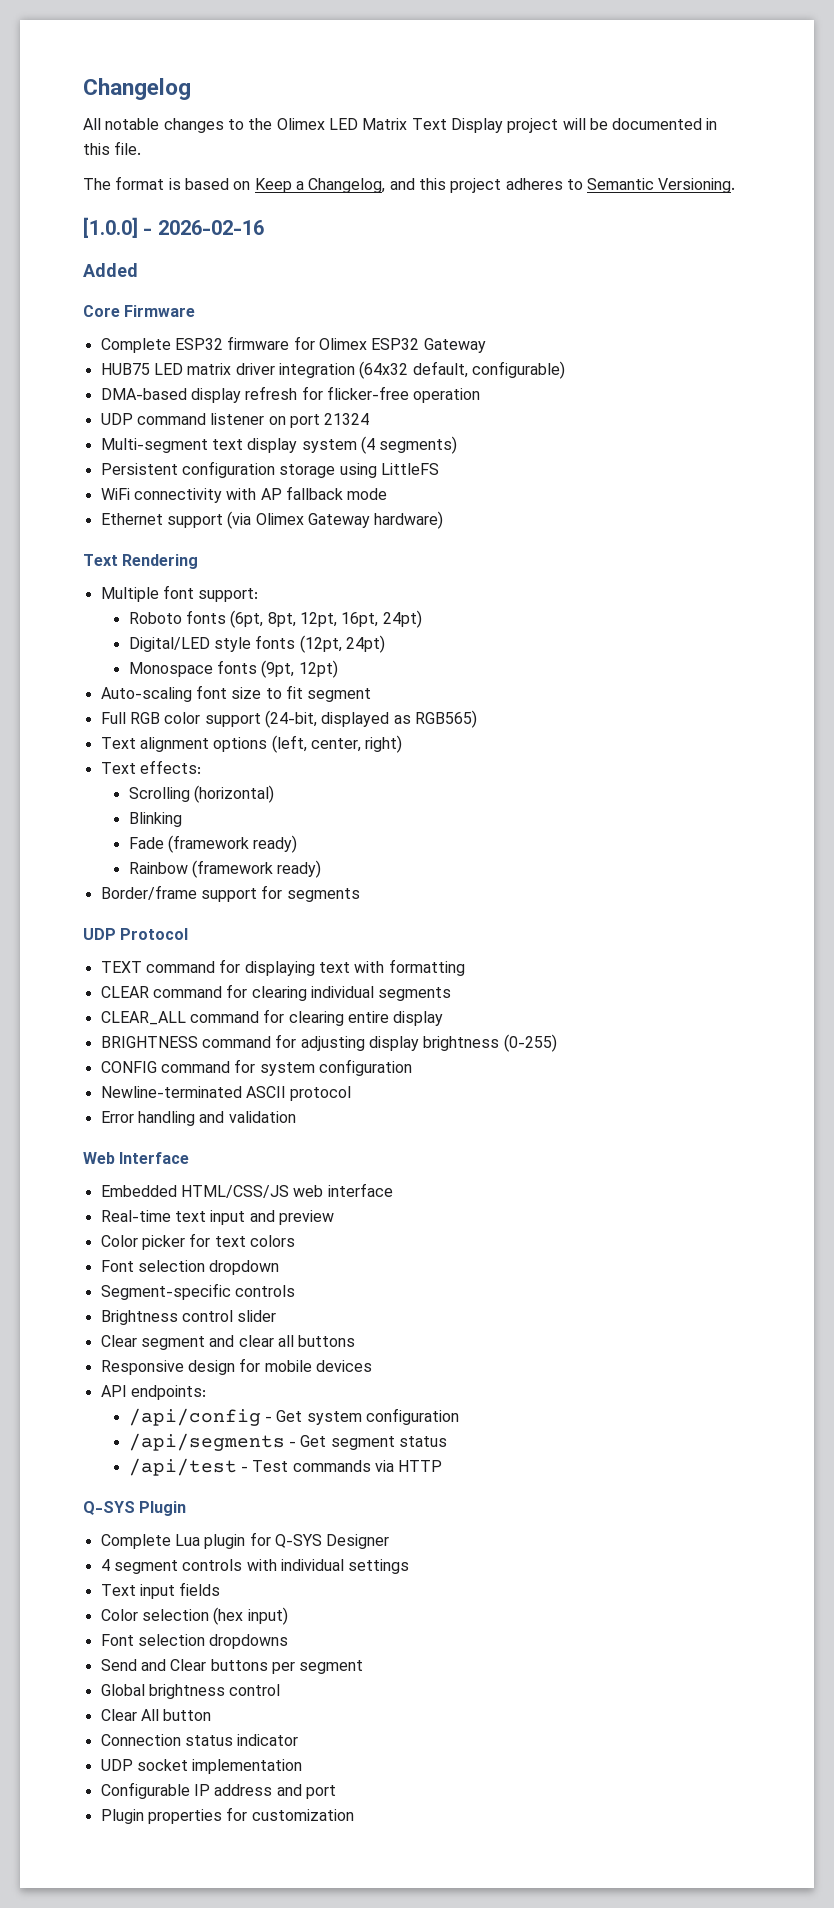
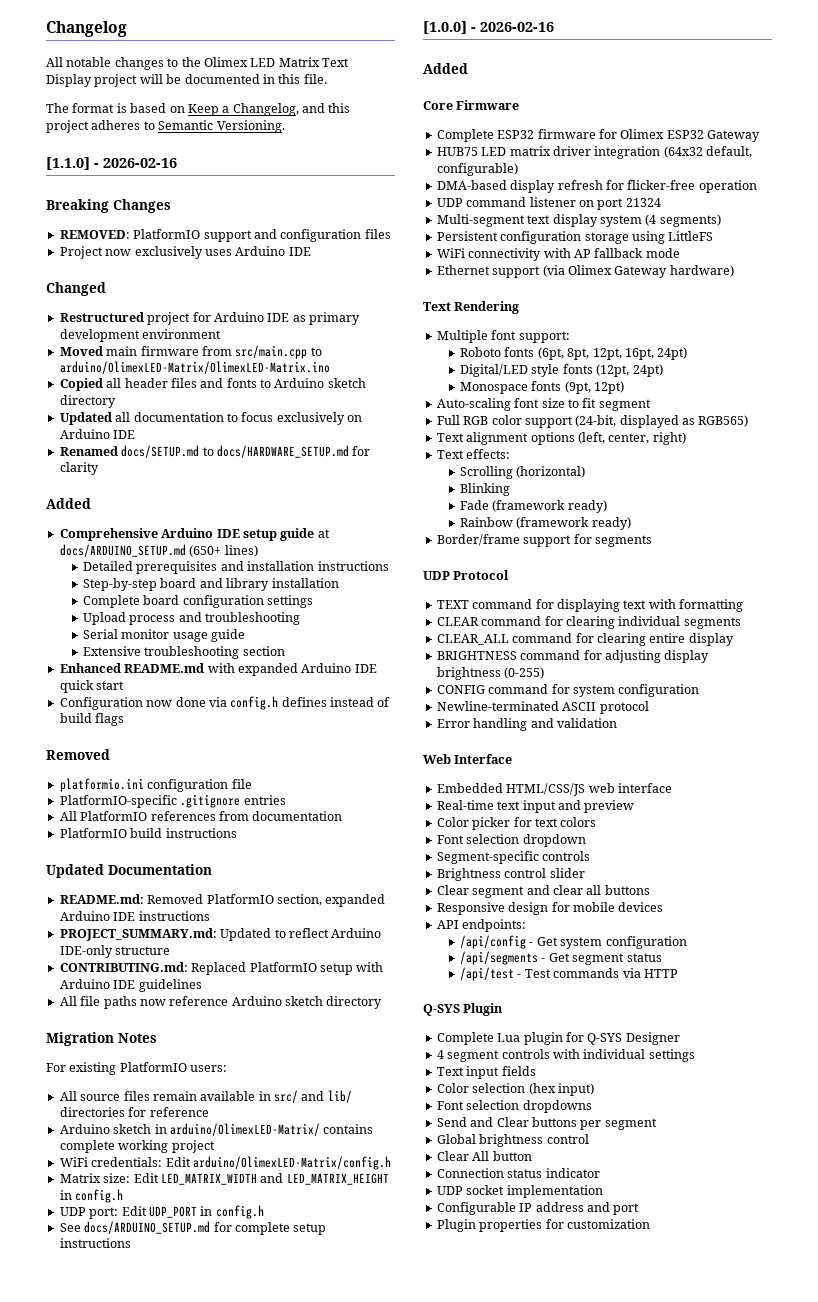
+ [1.1.0] - 2026-02-16
+ Breaking Changes
+ REMOVED: PlatformIO support and configuration files
+ Project now exclusively uses Arduino IDE
+ Changed
+ Restructured project for Arduino IDE as primary development environment
+ Moved main firmware from src/main.cpp to arduino/OlimexLED-Matrix/OlimexLED-Matrix.ino
+ Copied all header files and fonts to Arduino sketch directory
+ Updated all documentation to focus exclusively on Arduino IDE
+ Renamed docs/SETUP.md to docs/HARDWARE_SETUP.md for clarity
+ Added
+ Comprehensive Arduino IDE setup guide at docs/ARDUINO_SETUP.md (650+ lines)
+ Detailed prerequisites and installation instructions
+ Step-by-step board and library installation
+ Complete board configuration settings
+ Upload process and troubleshooting
+ Serial monitor usage guide
+ Extensive troubleshooting section
+ Enhanced README.md with expanded Arduino IDE quick start
+ Configuration now done via config.h defines instead of build flags
+ Removed
+ platformio.ini configuration file
+ PlatformIO-specific .gitignore entries
+ All PlatformIO references from documentation
+ PlatformIO build instructions
+ Updated Documentation
+ README.md: Removed PlatformIO section, expanded Arduino IDE instructions
+ PROJECT_SUMMARY.md: Updated to reflect Arduino IDE-only structure
+ CONTRIBUTING.md: Replaced PlatformIO setup with Arduino IDE guidelines
+ All file paths now reference Arduino sketch directory
+ Migration Notes
+ For existing PlatformIO users:
+ All source files remain available in src/ and lib/ directories for reference
+ Arduino sketch in arduino/OlimexLED-Matrix/ contains complete working project
+ WiFi credentials: Edit arduino/OlimexLED-Matrix/config.h
+ Matrix size: Edit LED_MATRIX_WIDTH and LED_MATRIX_HEIGHT in config.h
+ UDP port: Edit UDP_PORT in config.h
+ See docs/ARDUINO_SETUP.md for complete setup instructions

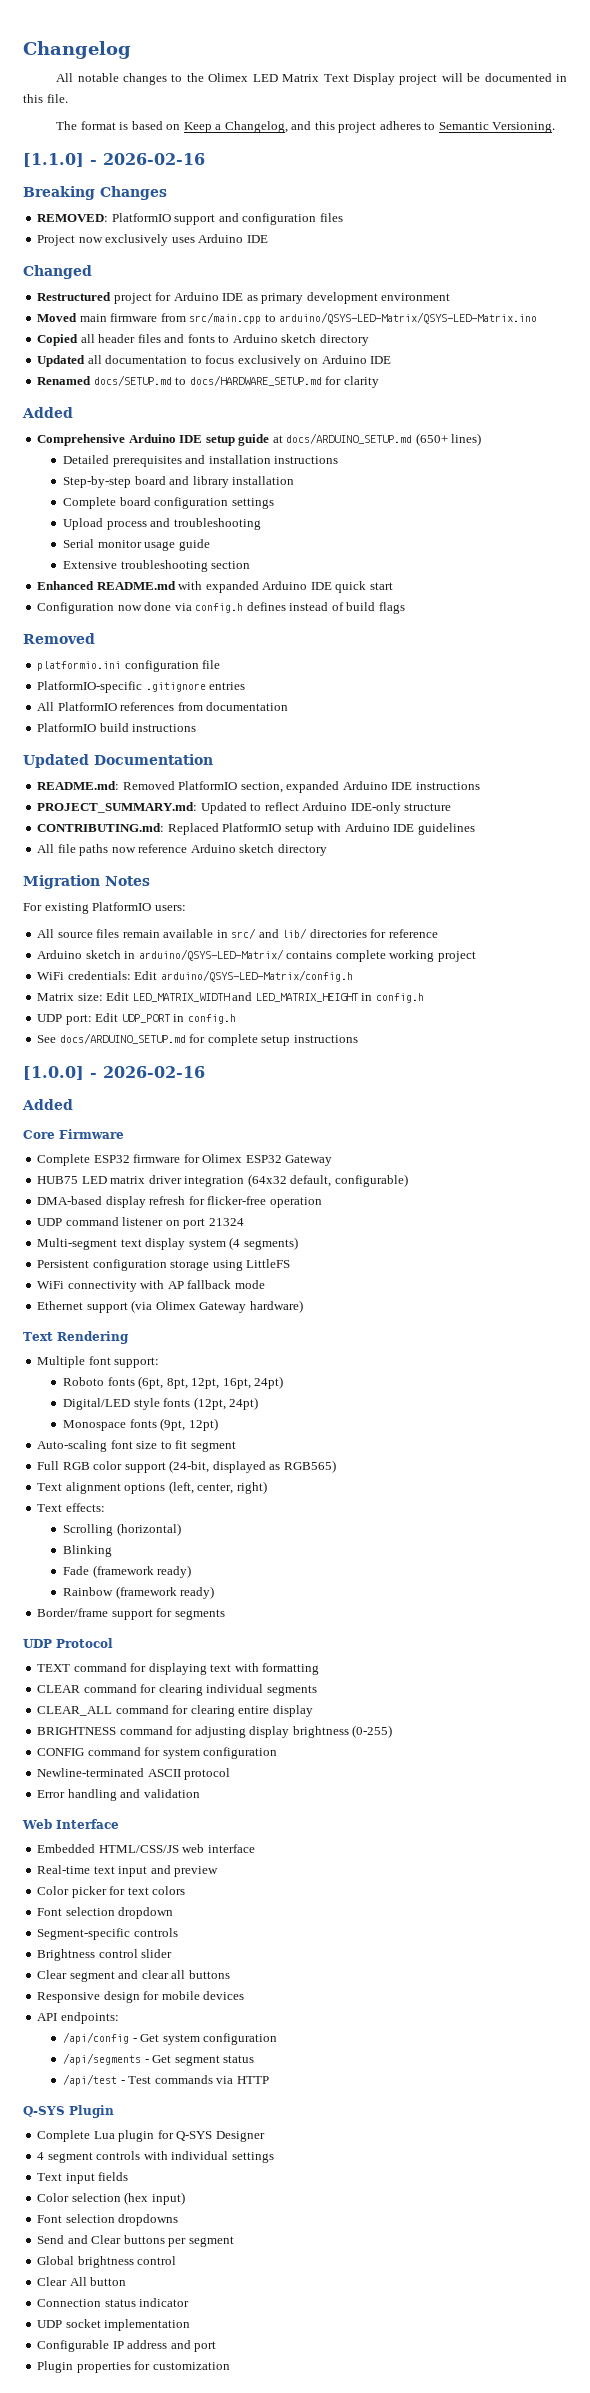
- Moved main firmware from src/main.cpp to arduino/OlimexLED-Matrix/OlimexLED-Matrix.ino
+ Moved main firmware from src/main.cpp to arduino/QSYS-LED-Matrix/QSYS-LED-Matrix.ino
- Arduino sketch in arduino/OlimexLED-Matrix/ contains complete working project
+ Arduino sketch in arduino/QSYS-LED-Matrix/ contains complete working project
- WiFi credentials: Edit arduino/OlimexLED-Matrix/config.h
+ WiFi credentials: Edit arduino/QSYS-LED-Matrix/config.h

